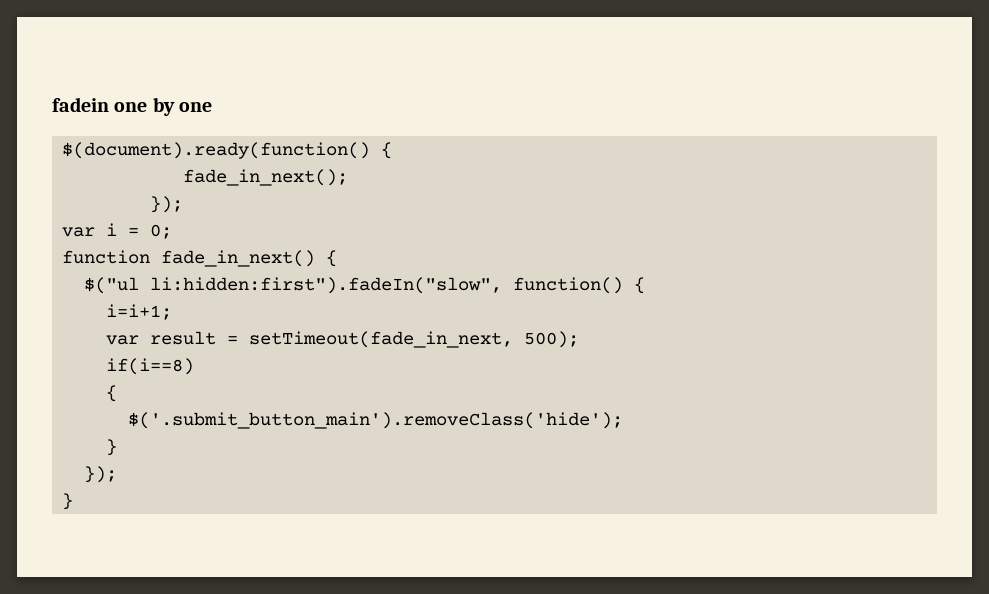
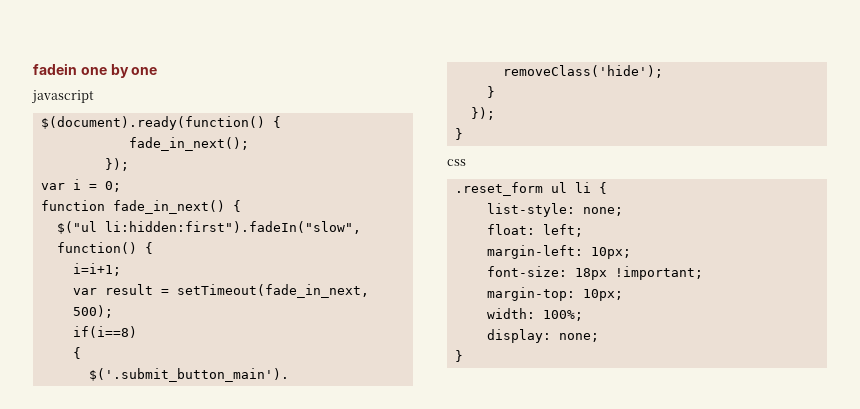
+ javascript
+ css
+ .reset_form ul li {
+ list-style: none;
+ float: left;
+ margin-left: 10px;
+ font-size: 18px !important;
+ margin-top: 10px;
+ width: 100%;
+ display: none;
+ }

